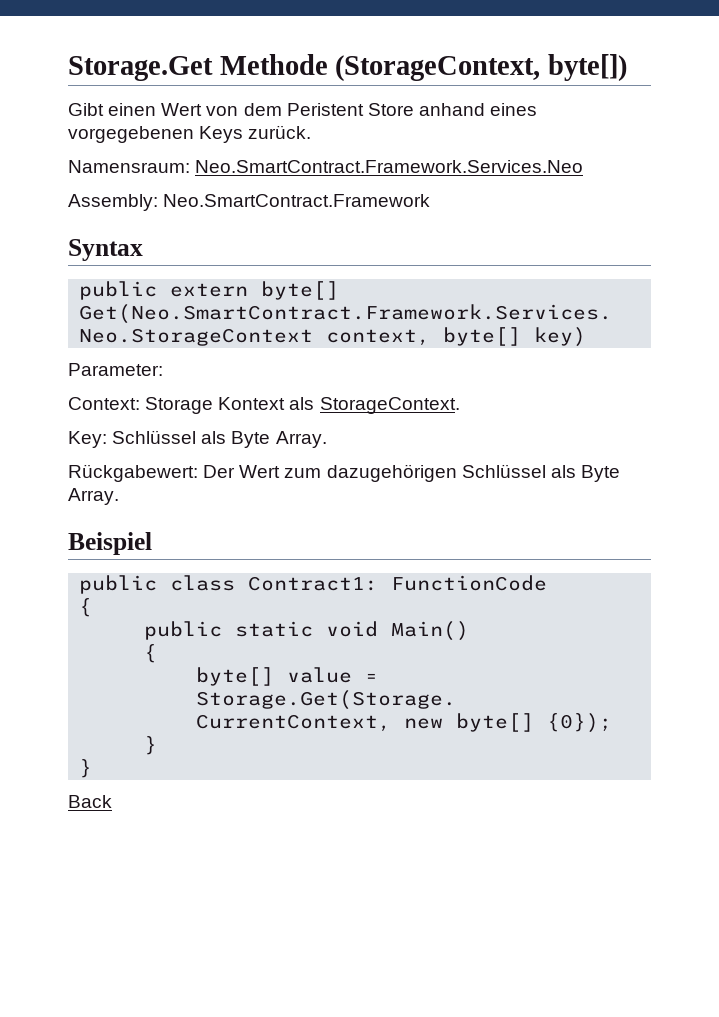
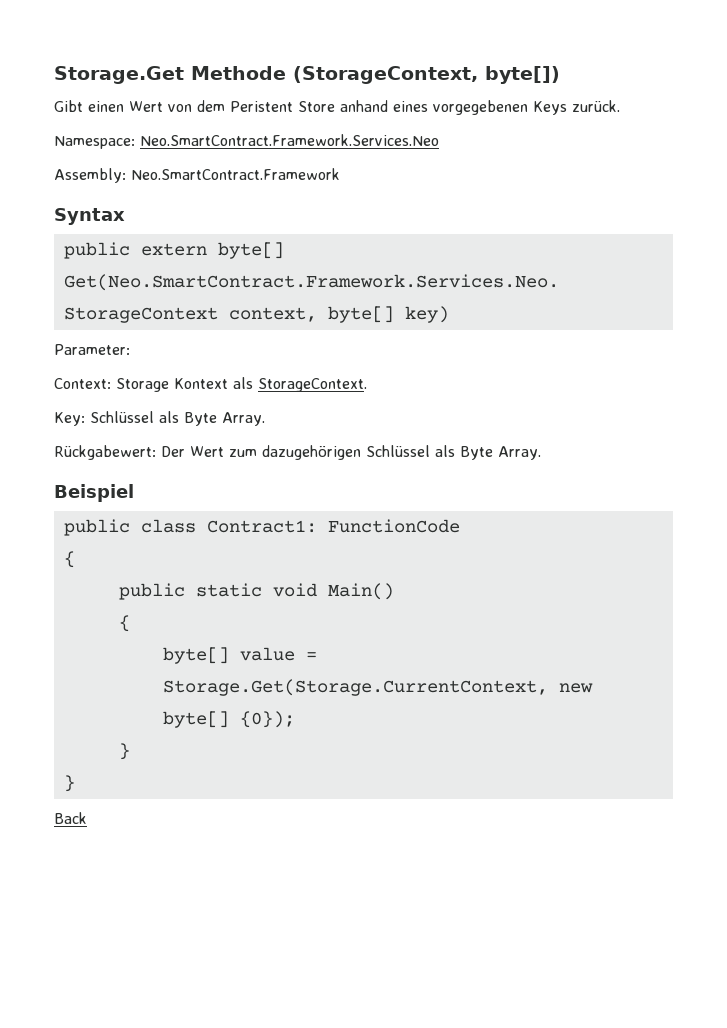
- Namensraum: Neo.SmartContract.Framework.Services.Neo
+ Namespace: Neo.SmartContract.Framework.Services.Neo

